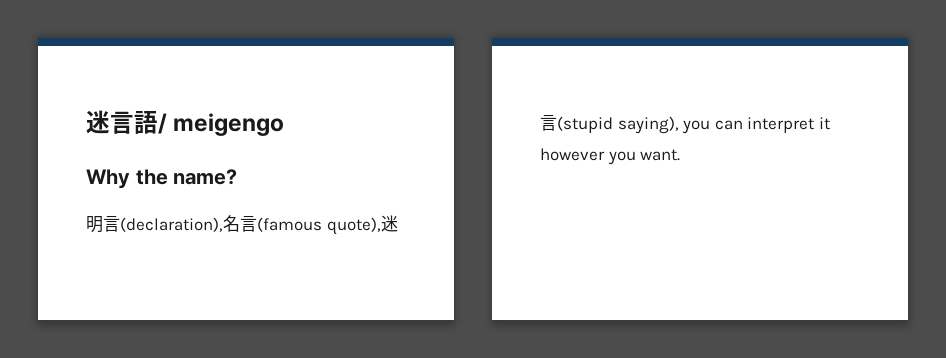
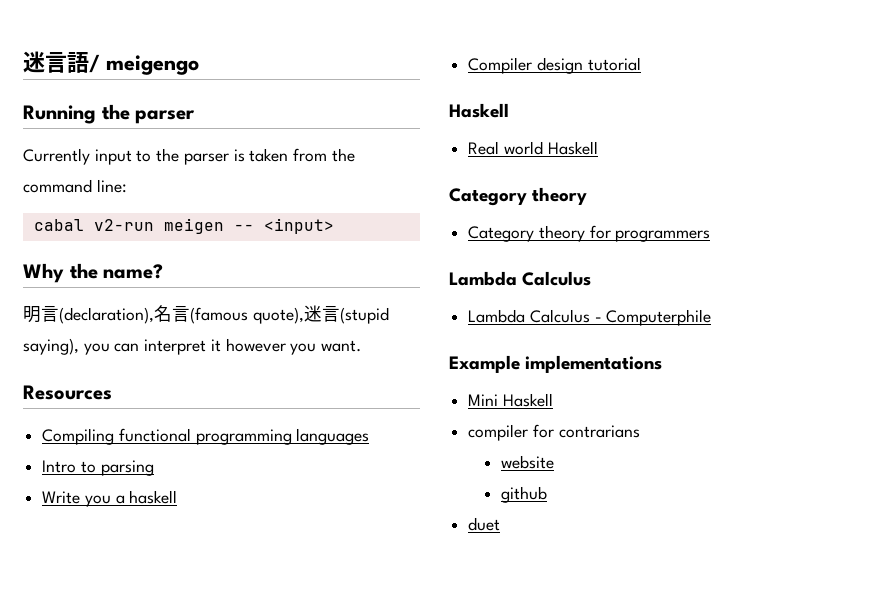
+ Running the parser
+ Currently input to the parser is taken from the command line:
+ cabal v2-run meigen -- <input>
+ Resources
+ Compiling functional programming languages
+ Intro to parsing
+ Write you a haskell
+ Compiler design tutorial
+ Haskell
+ Real world Haskell
+ Category theory
+ Category theory for programmers
+ Lambda Calculus
+ Lambda Calculus - Computerphile
+ Example implementations
+ Mini Haskell
+ compiler for contrarians
+ website
+ github
+ duet

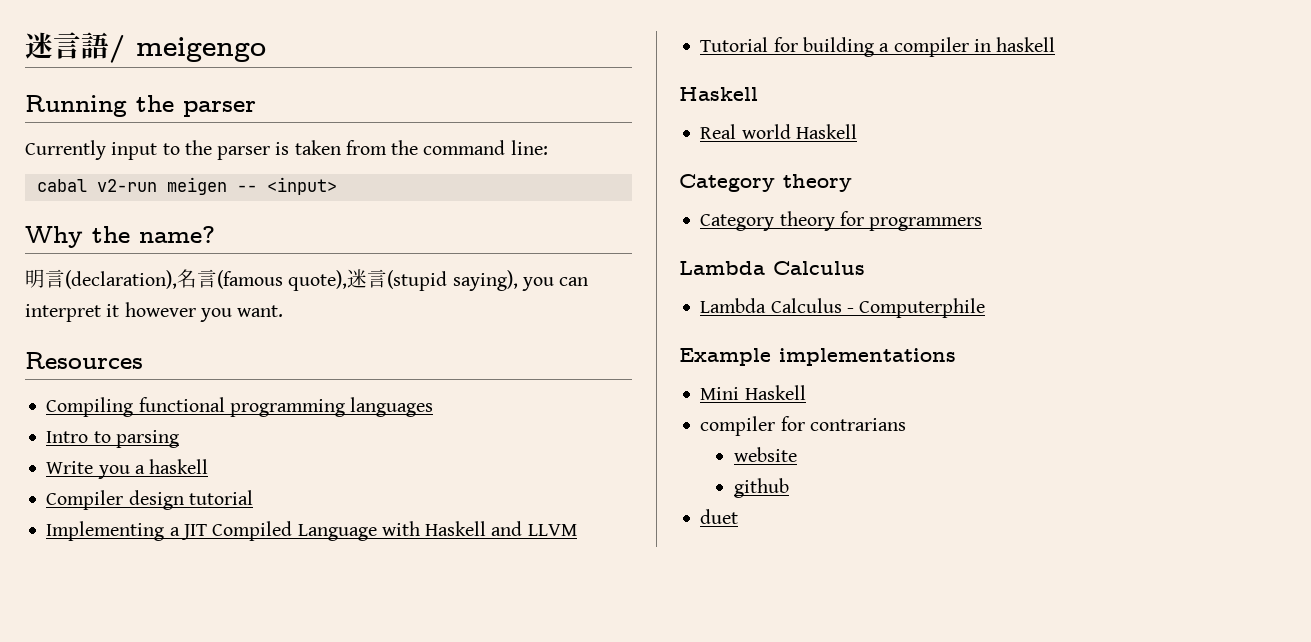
+ Implementing a JIT Compiled Language with Haskell and LLVM
+ Tutorial for building a compiler in haskell

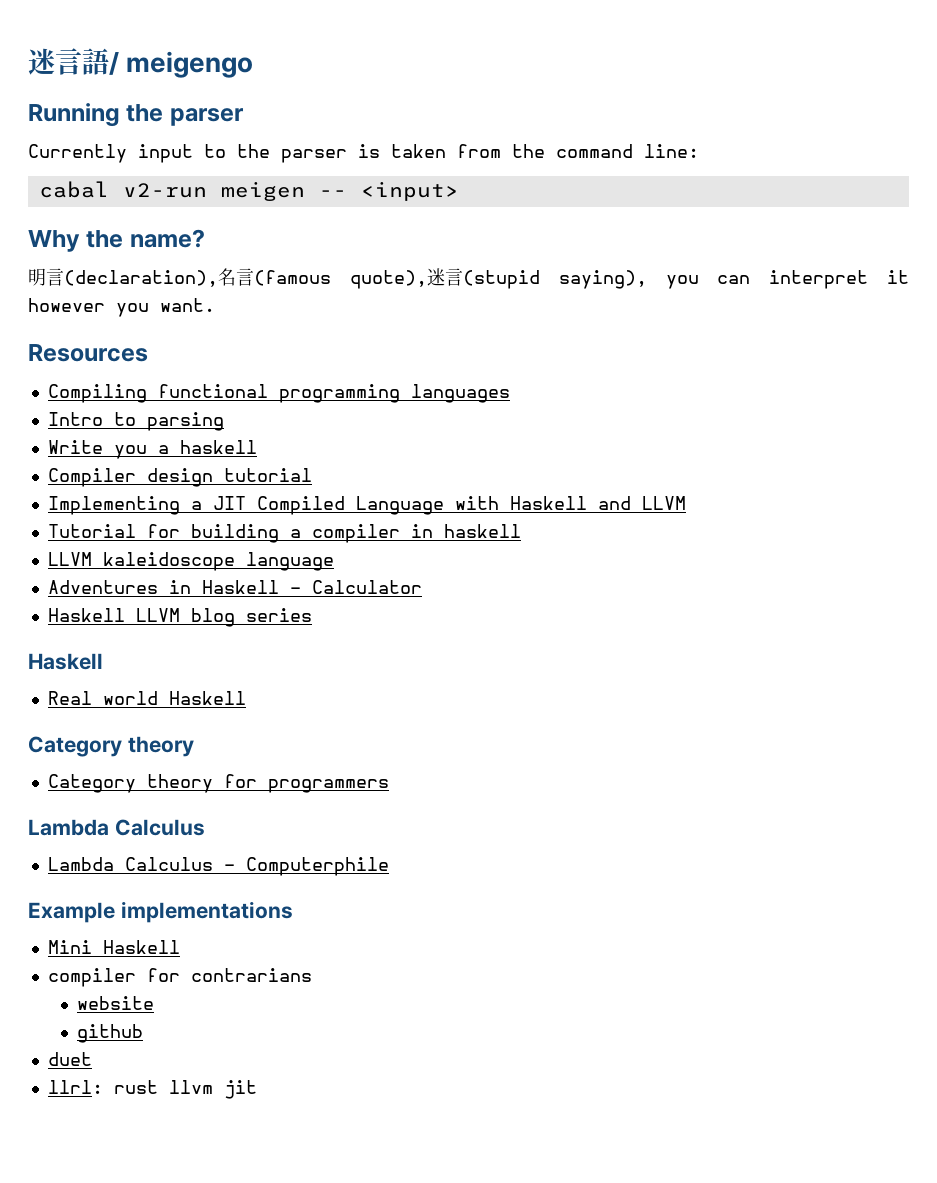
+ LLVM kaleidoscope language
+ Adventures in Haskell - Calculator
+ Haskell LLVM blog series
+ llrl: rust llvm jit

